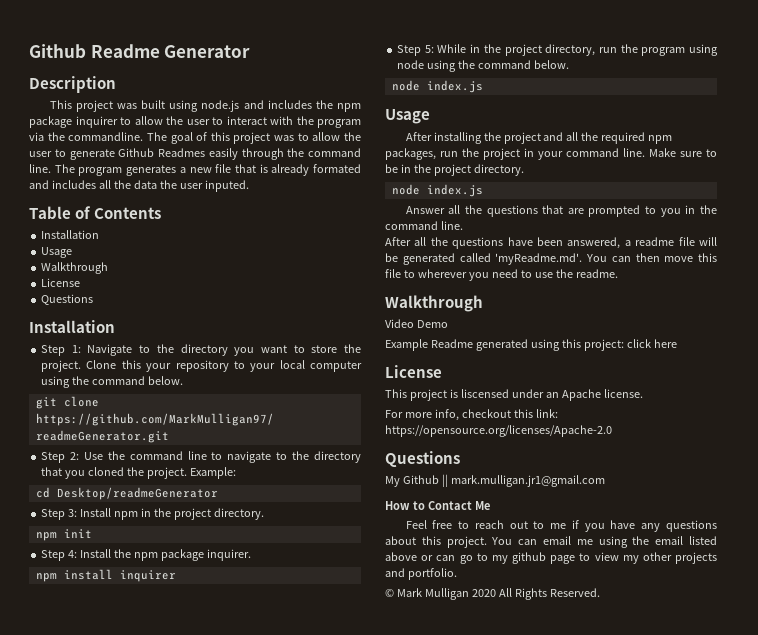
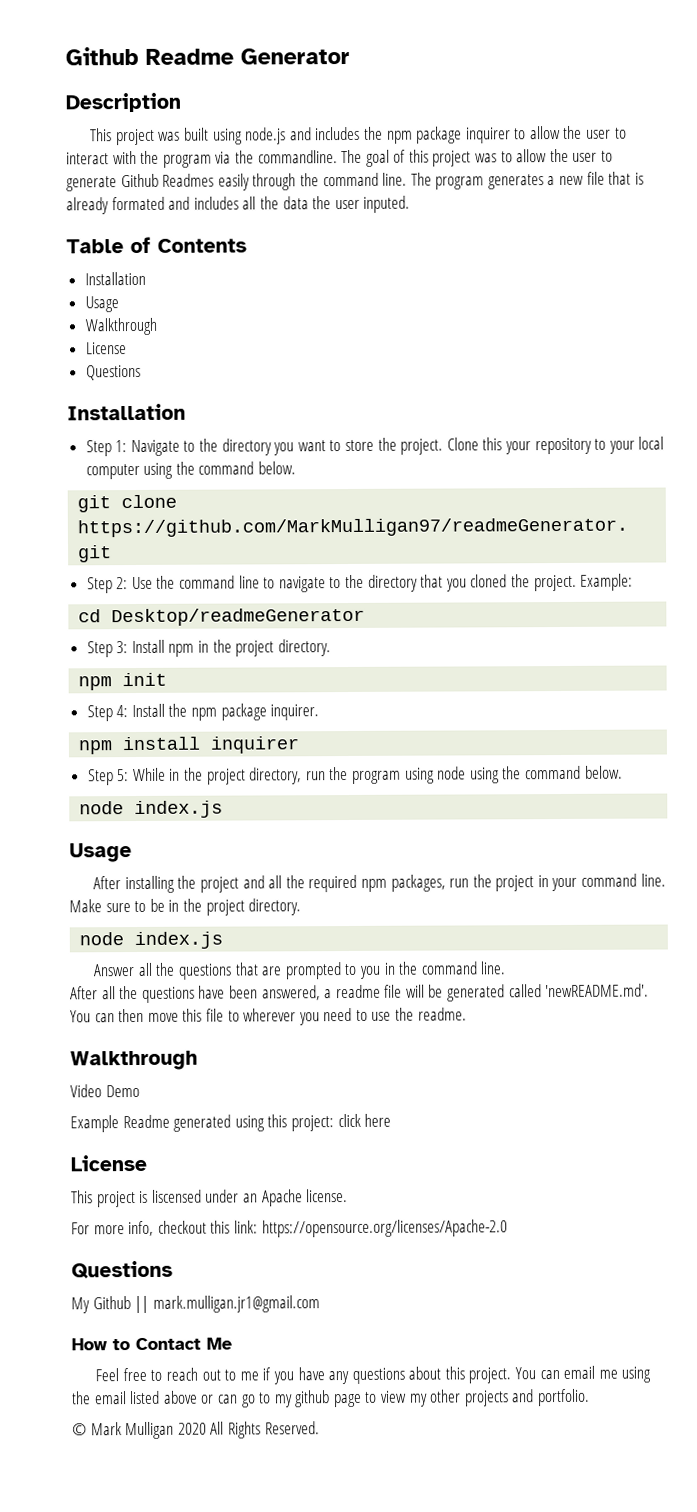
- After all the questions have been answered, a readme file will be generated called 'myReadme.md'. You can then move this file to wherever you need to use the readme.
+ After all the questions have been answered, a readme file will be generated called 'newREADME.md'. You can then move this file to wherever you need to use the readme.

